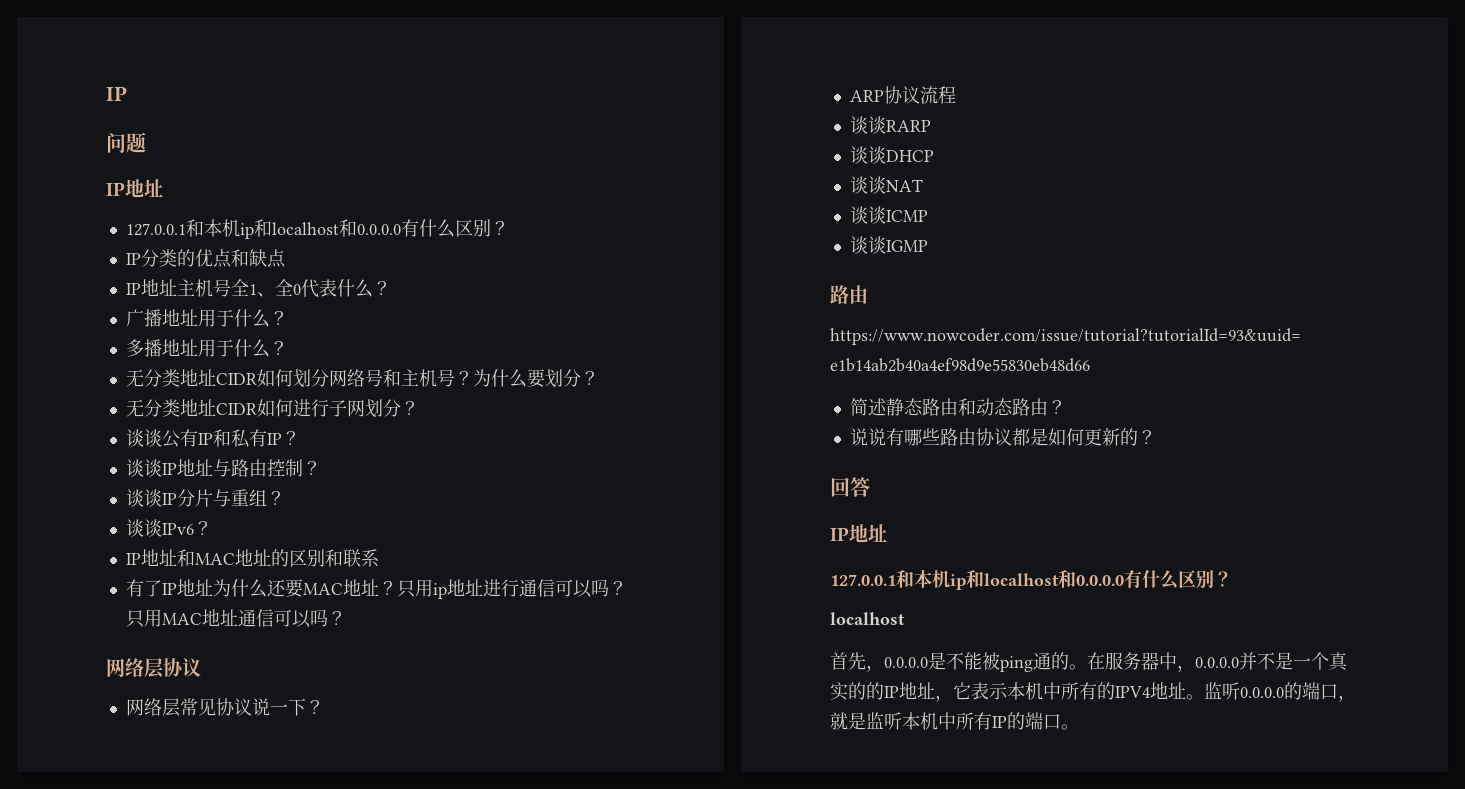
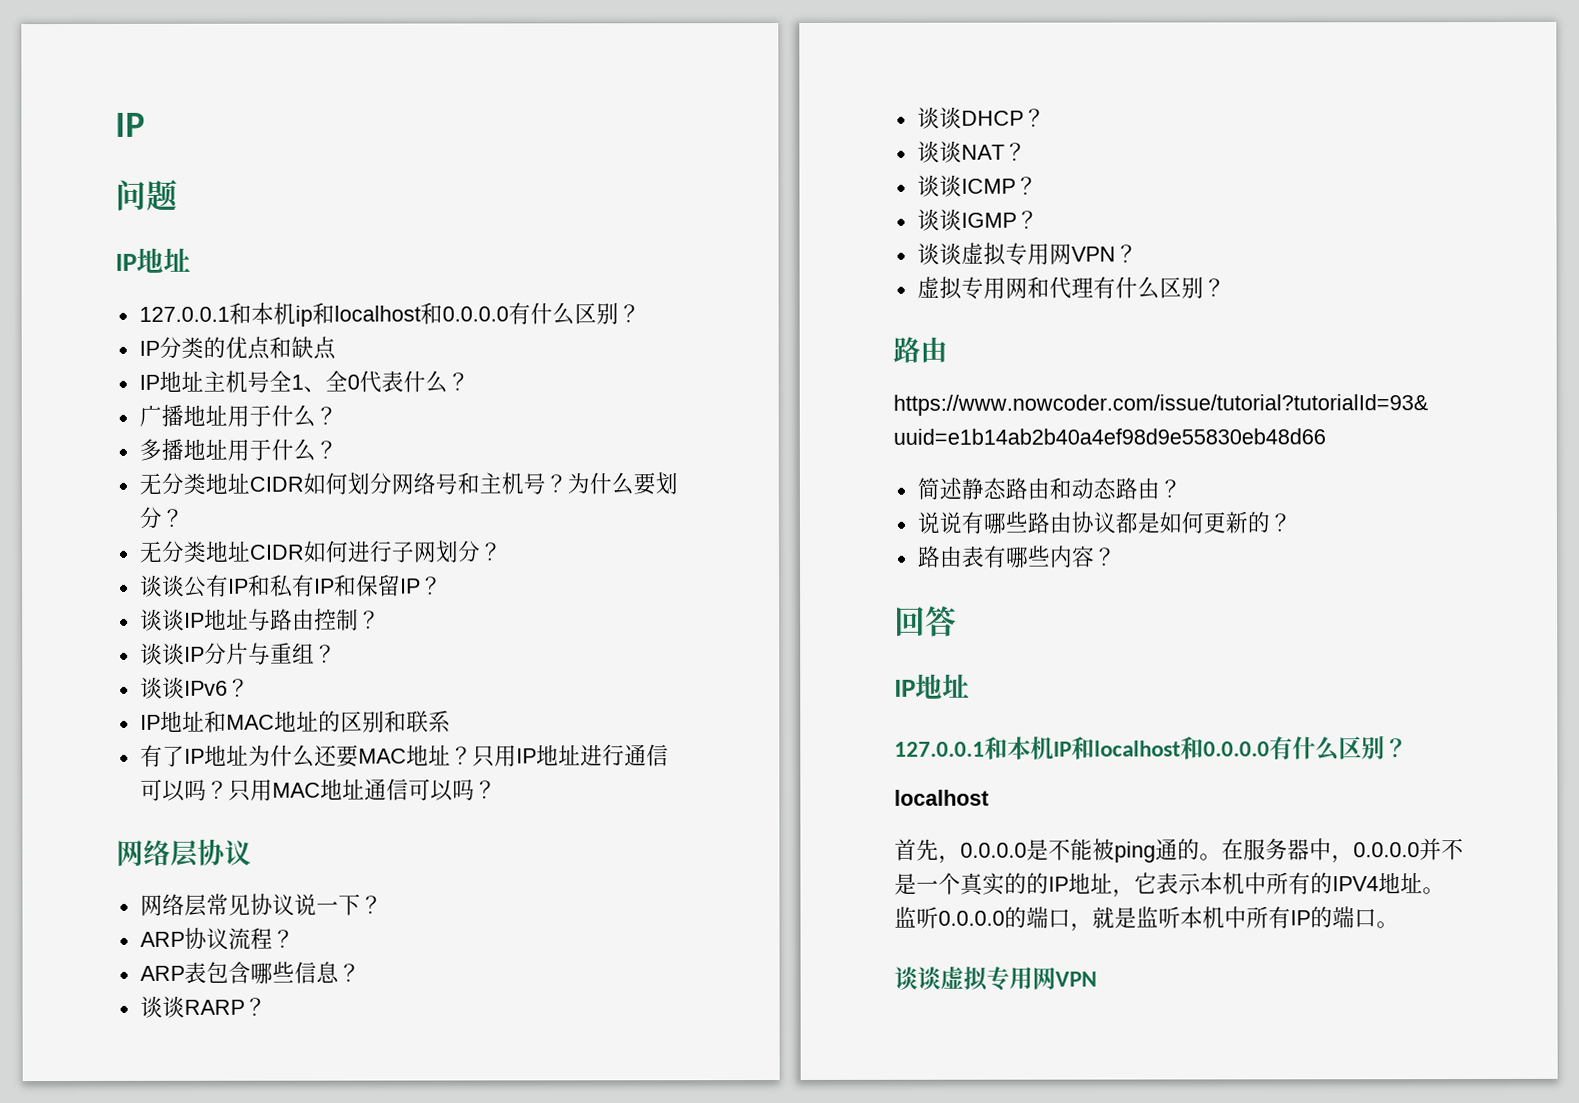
- 谈谈公有IP和私有IP？
+ 谈谈公有IP和私有IP和保留IP？
- 只用ip地址进行通信可以吗？
+ 只用IP地址进行通信可以吗？
- ARP协议流程
+ ARP协议流程？
+ ARP表包含哪些信息？
- 谈谈RARP
+ 谈谈RARP？
- 谈谈DHCP
+ 谈谈DHCP？
- 谈谈NAT
+ 谈谈NAT？
- 谈谈ICMP
+ 谈谈ICMP？
- 谈谈IGMP
+ 谈谈IGMP？
+ 谈谈虚拟专用网VPN？
+ 虚拟专用网和代理有什么区别？
+ 路由表有哪些内容？
  回答
  IP地址
- 127.0.0.1和本机ip和localhost和0.0.0.0有什么区别？
+ 127.0.0.1和本机IP和localhost和0.0.0.0有什么区别？
  监听0.0.0.0的端口，就是监听本机中所有IP的端口。
+ 谈谈虚拟专用网VPN

